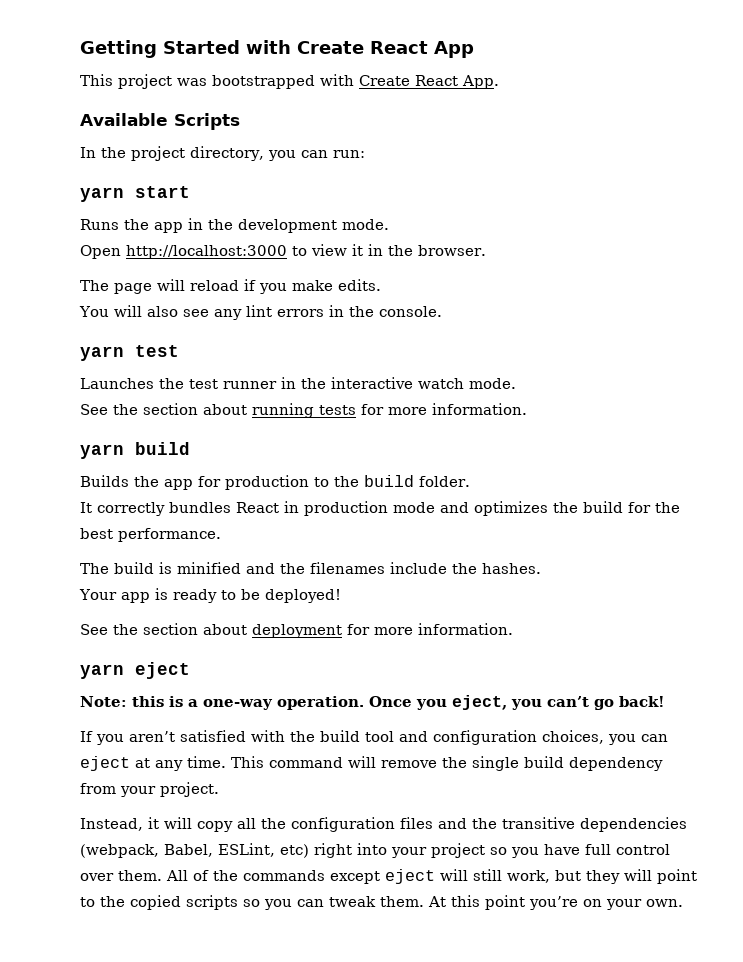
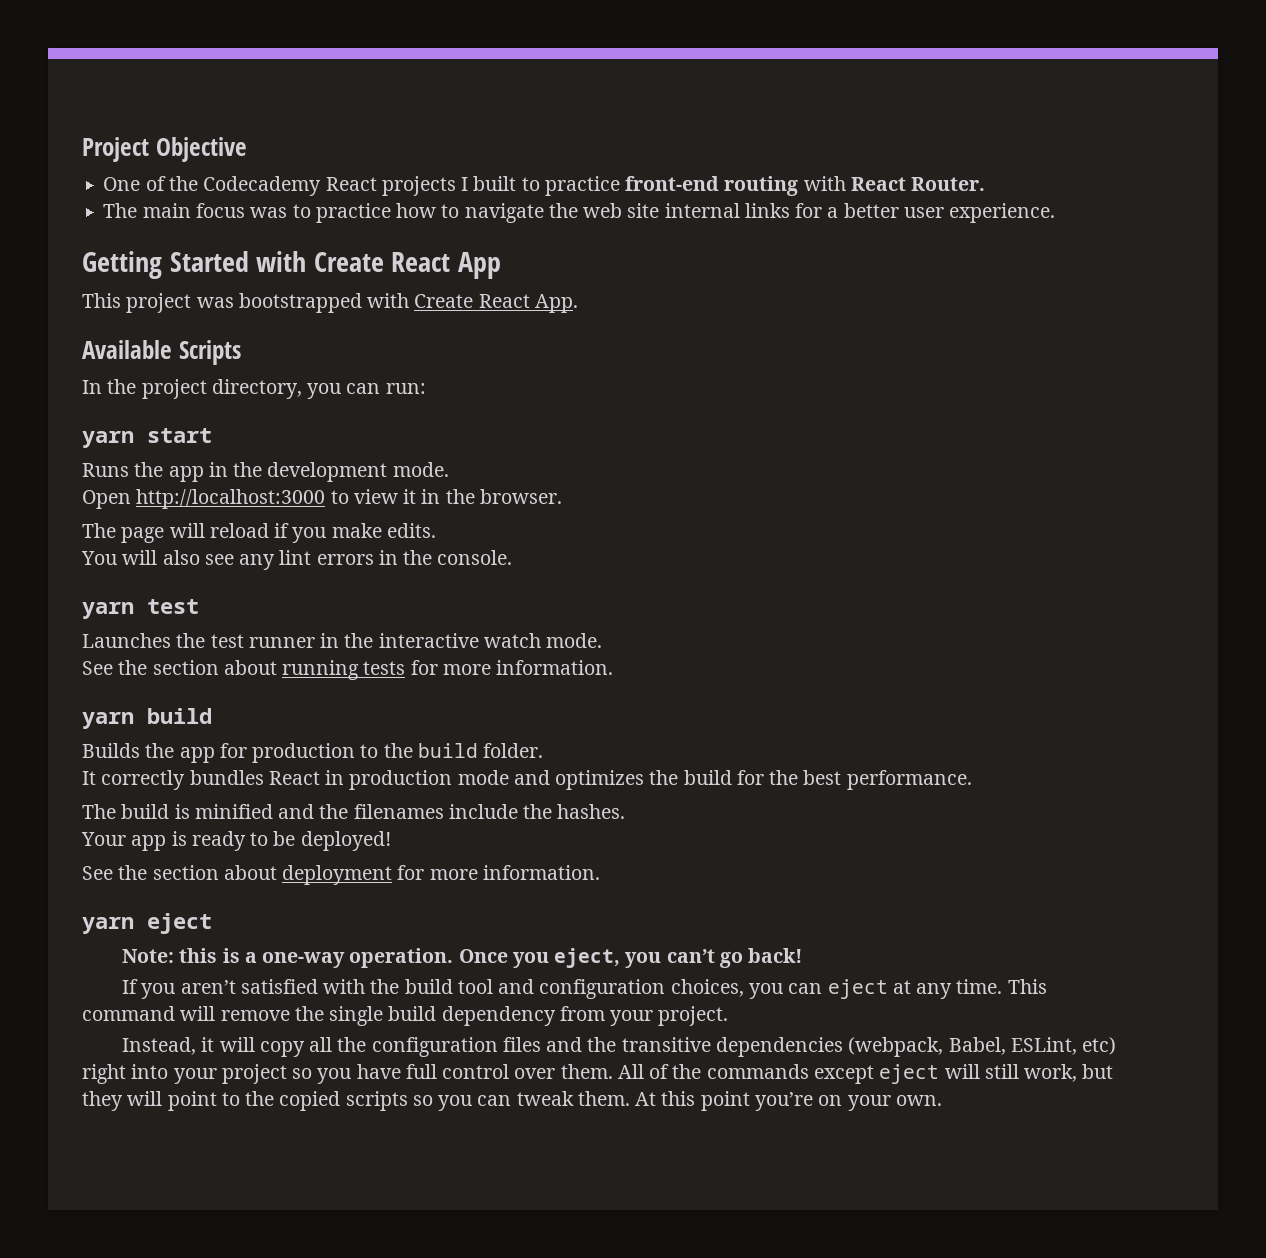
+ Project Objective
+ One of the Codecademy React projects I built to practice front-end routing with React Router.
+ The main focus was to practice how to navigate the web site internal links for a better user experience.

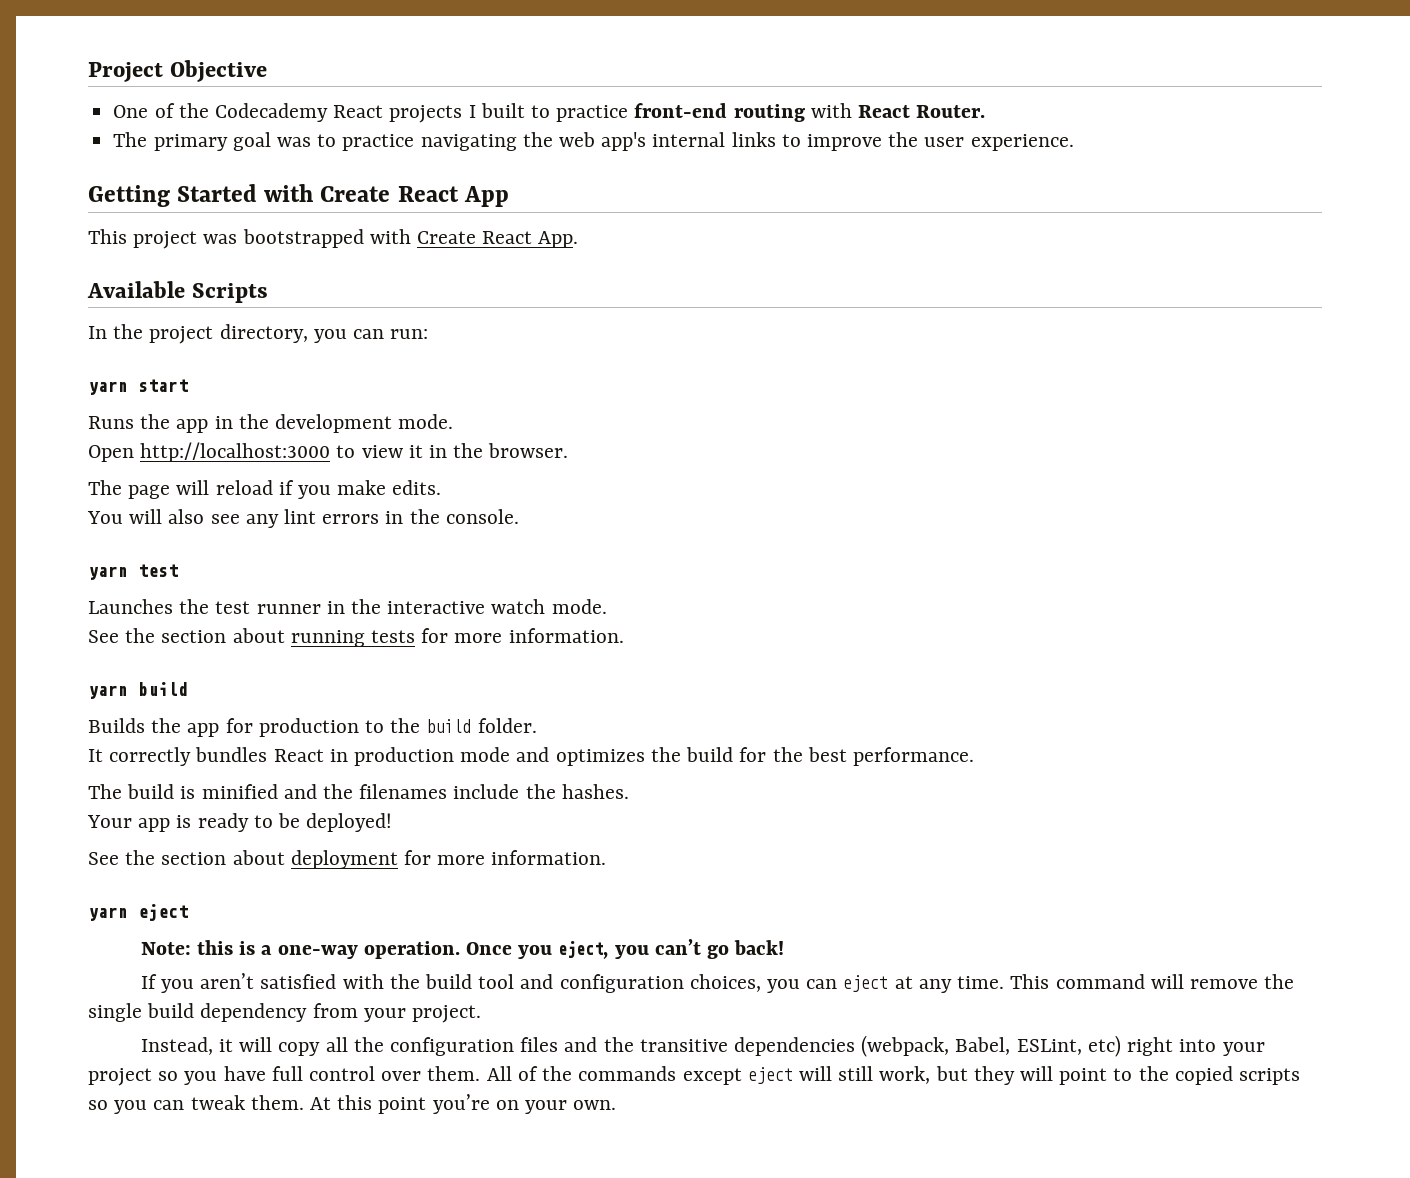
- The main focus was to practice how to navigate the web site internal links for a better user experience.
+ The primary goal was to practice navigating the web app's internal links to improve the user experience.

